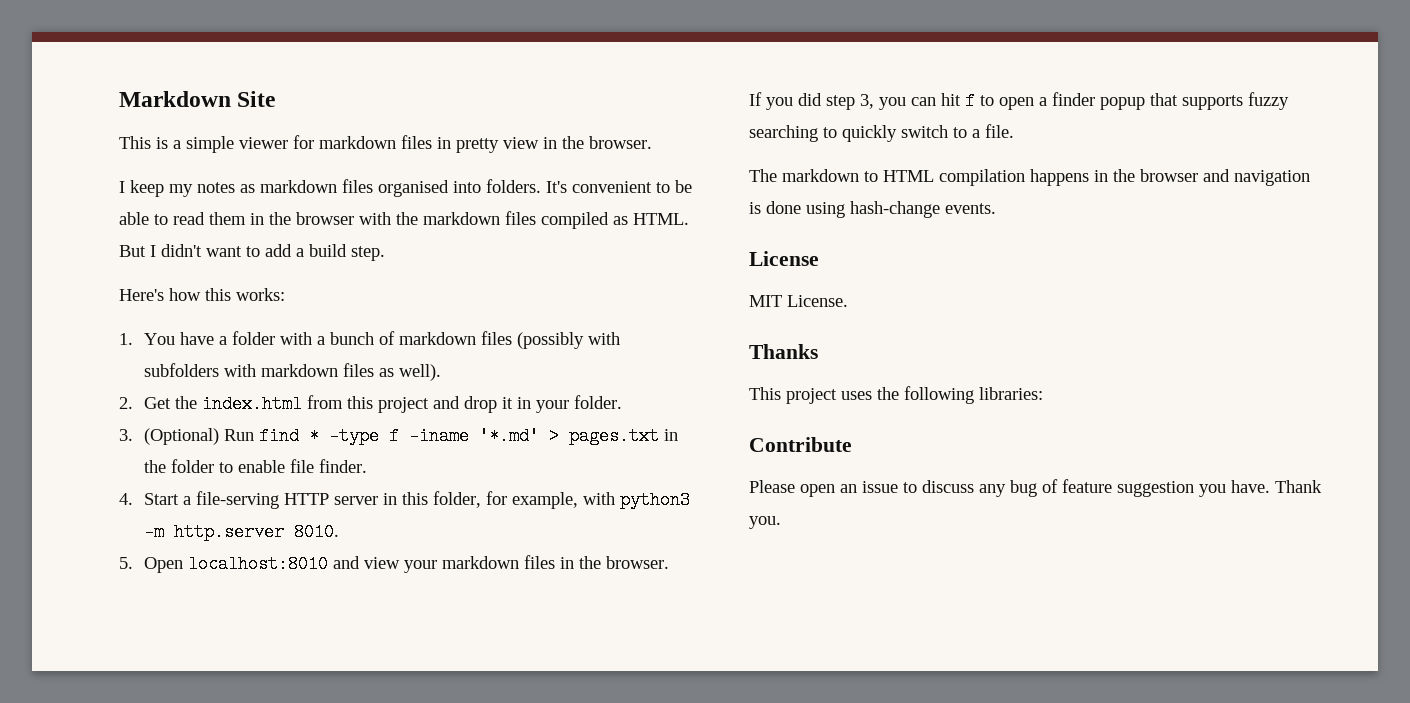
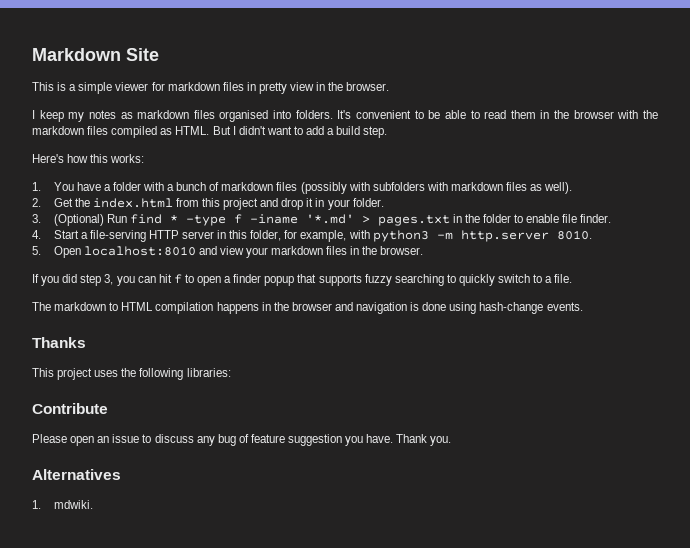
- License
- MIT License.
+ Alternatives
+ 1. mdwiki.

